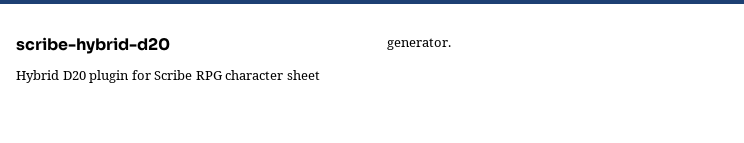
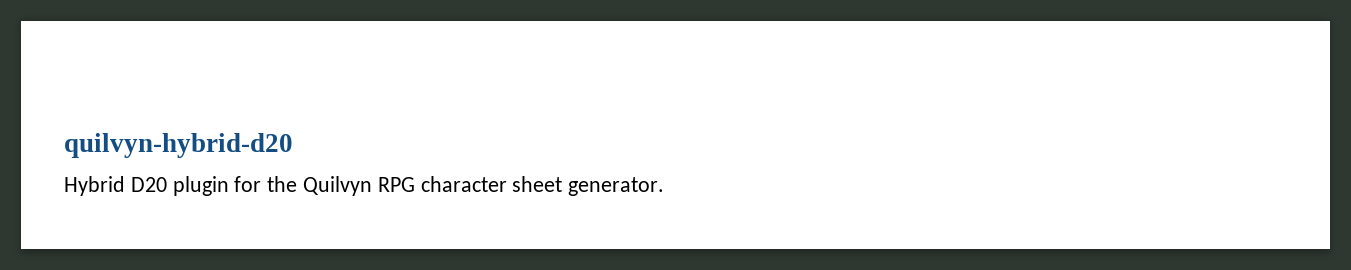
- scribe-hybrid-d20
+ quilvyn-hybrid-d20
- Hybrid D20 plugin for Scribe RPG character sheet generator.
+ Hybrid D20 plugin for the Quilvyn RPG character sheet generator.

